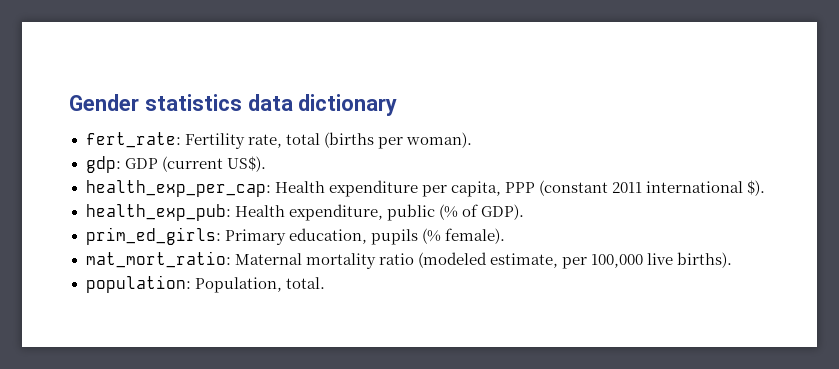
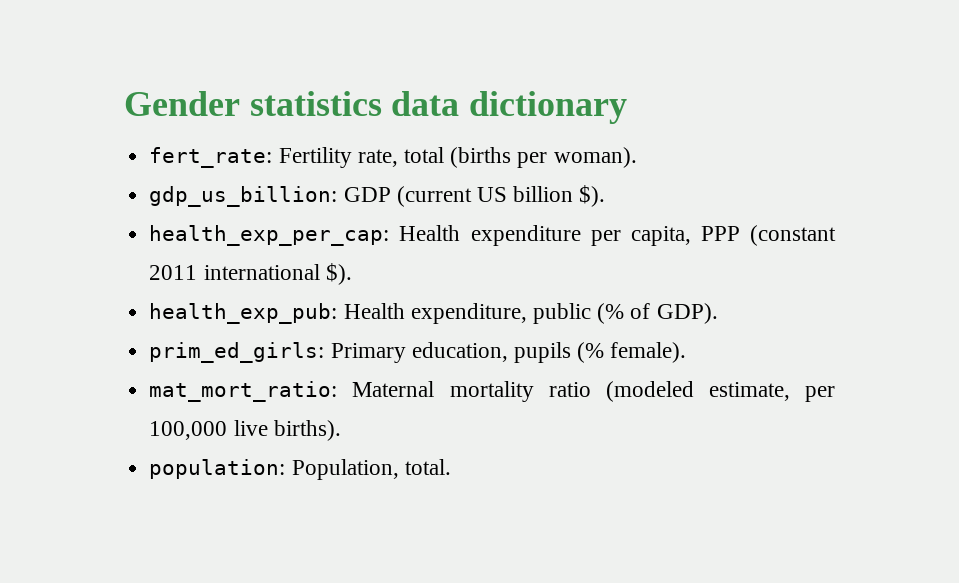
- gdp: GDP (current US$).
+ gdp_us_billion: GDP (current US billion $).

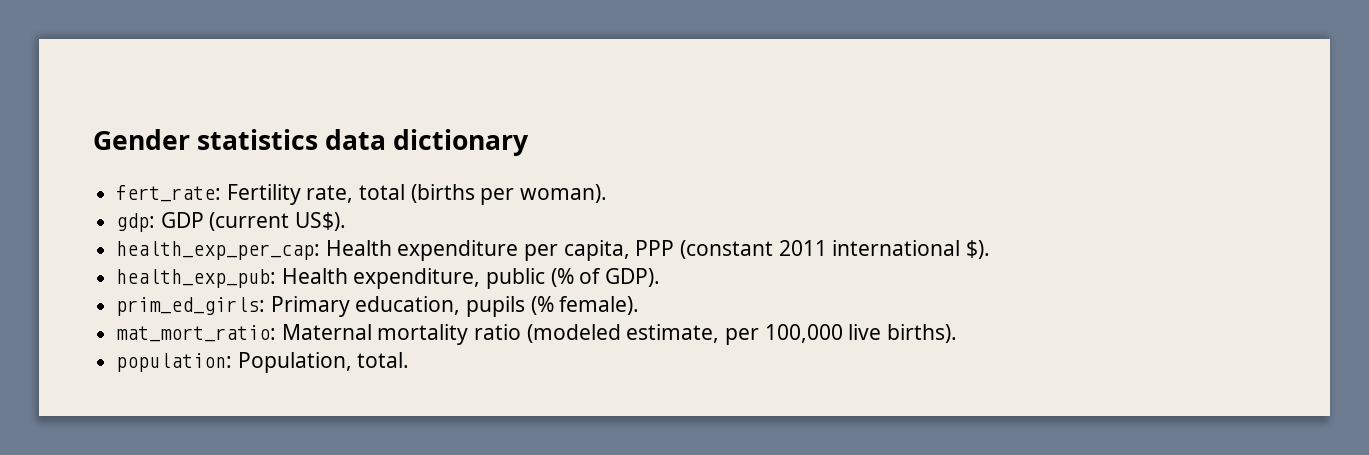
- gdp_us_billion: GDP (current US billion $).
+ gdp: GDP (current US$).

